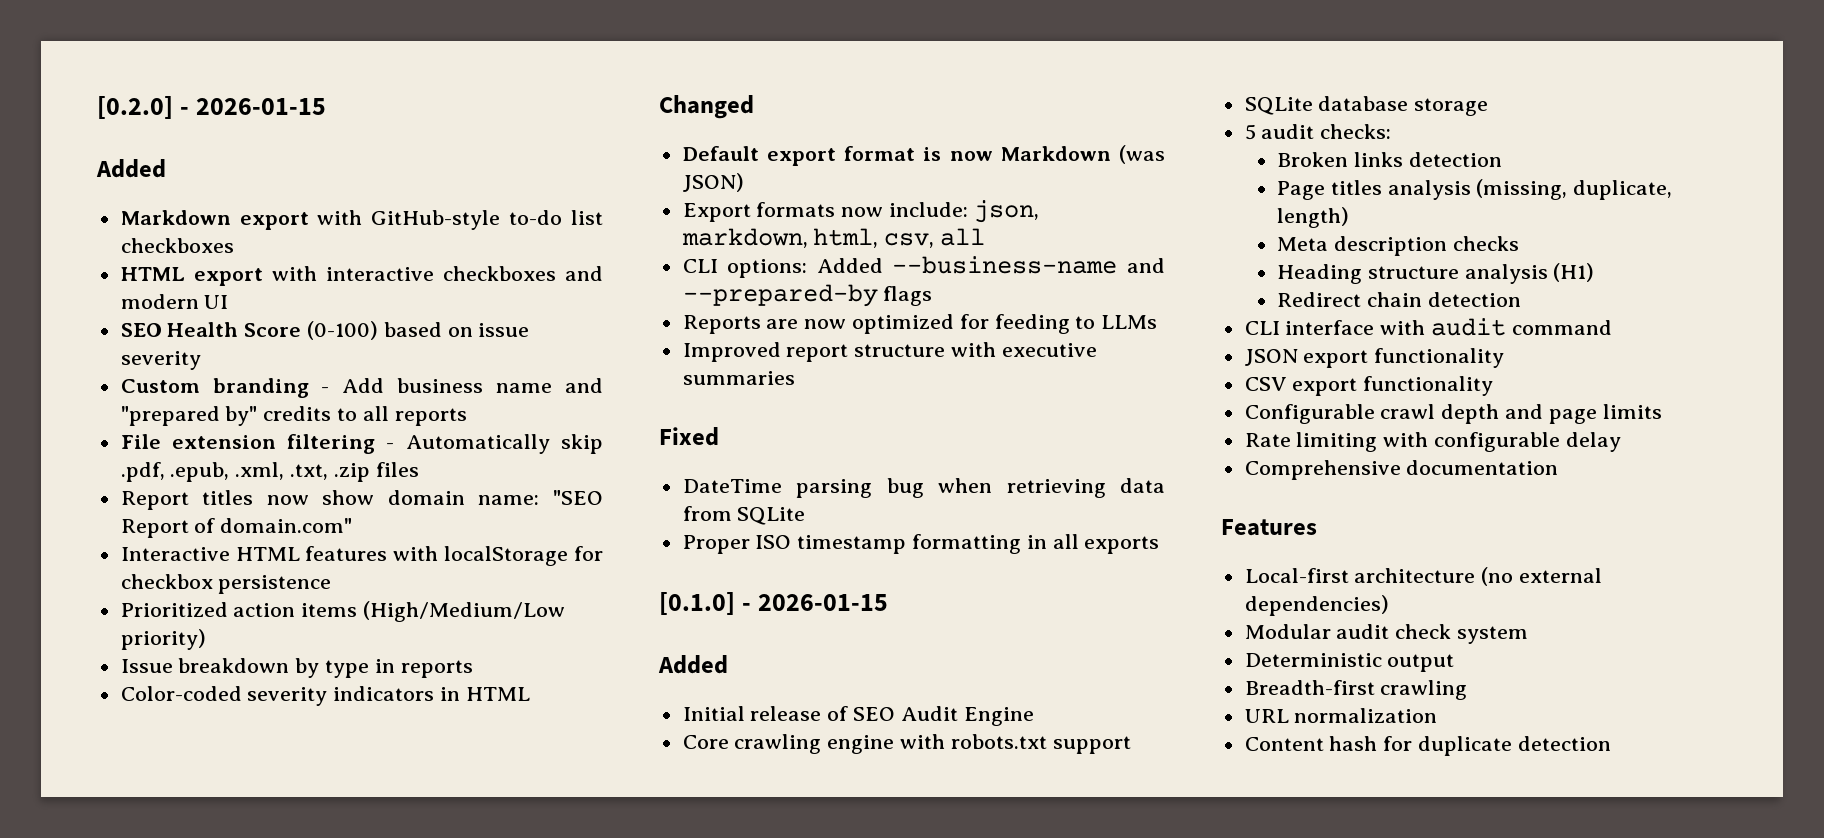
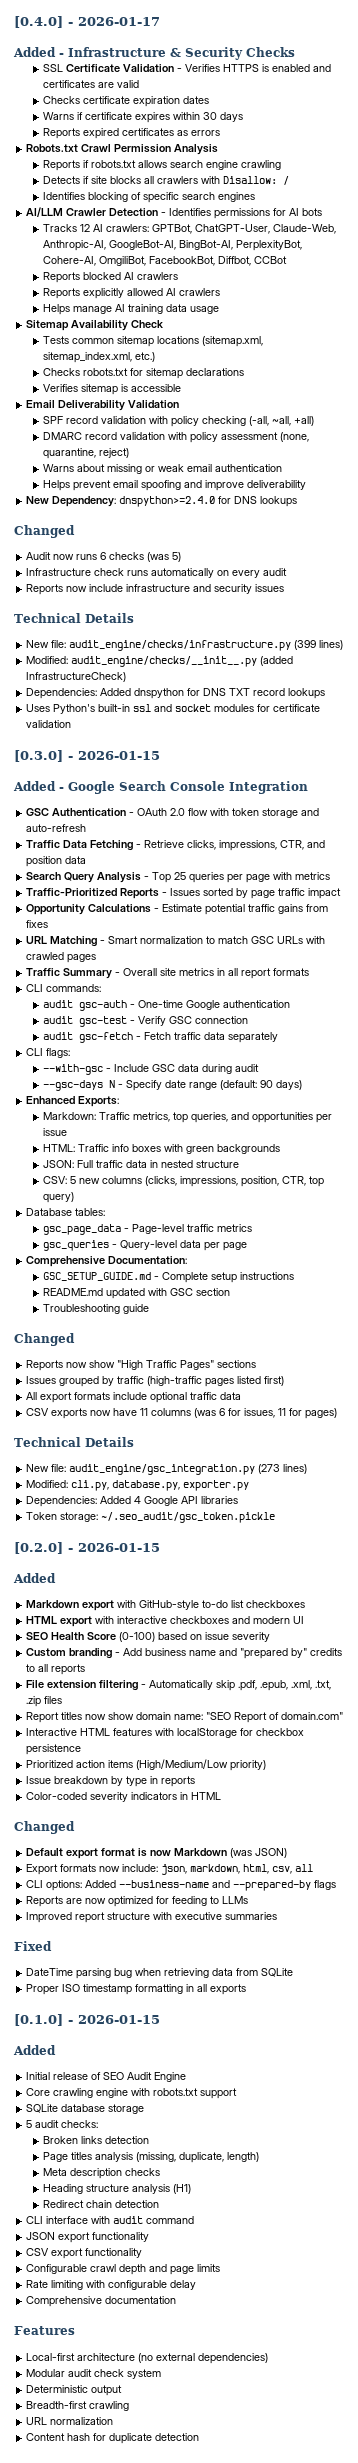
+ [0.4.0] - 2026-01-17
+ Added - Infrastructure & Security Checks
+ SSL Certificate Validation - Verifies HTTPS is enabled and certificates are valid
+ Checks certificate expiration dates
+ Warns if certificate expires within 30 days
+ Reports expired certificates as errors
+ Robots.txt Crawl Permission Analysis
+ Reports if robots.txt allows search engine crawling
+ Detects if site blocks all crawlers with Disallow: /
+ Identifies blocking of specific search engines
+ AI/LLM Crawler Detection - Identifies permissions for AI bots
+ Tracks 12 AI crawlers: GPTBot, ChatGPT-User, Claude-Web, Anthropic-AI, GoogleBot-AI, BingBot-AI, PerplexityBot, Cohere-AI, OmgiliBot, FacebookBot, Diffbot, CCBot
+ Reports blocked AI crawlers
+ Reports explicitly allowed AI crawlers
+ Helps manage AI training data usage
+ Sitemap Availability Check
+ Tests common sitemap locations (sitemap.xml, sitemap_index.xml, etc.)
+ Checks robots.txt for sitemap declarations
+ Verifies sitemap is accessible
+ Email Deliverability Validation
+ SPF record validation with policy checking (-all, ~all, +all)
+ DMARC record validation with policy assessment (none, quarantine, reject)
+ Warns about missing or weak email authentication
+ Helps prevent email spoofing and improve deliverability
+ New Dependency: dnspython>=2.4.0 for DNS lookups
+ Changed
+ Audit now runs 6 checks (was 5)
+ Infrastructure check runs automatically on every audit
+ Reports now include infrastructure and security issues
+ Technical Details
+ New file: audit_engine/checks/infrastructure.py (399 lines)
+ Modified: audit_engine/checks/__init__.py (added InfrastructureCheck)
+ Dependencies: Added dnspython for DNS TXT record lookups
+ Uses Python's built-in ssl and socket modules for certificate validation
+ [0.3.0] - 2026-01-15
+ Added - Google Search Console Integration
+ GSC Authentication - OAuth 2.0 flow with token storage and auto-refresh
+ Traffic Data Fetching - Retrieve clicks, impressions, CTR, and position data
+ Search Query Analysis - Top 25 queries per page with metrics
+ Traffic-Prioritized Reports - Issues sorted by page traffic impact
+ Opportunity Calculations - Estimate potential traffic gains from fixes
+ URL Matching - Smart normalization to match GSC URLs with crawled pages
+ Traffic Summary - Overall site metrics in all report formats
+ CLI commands:
+ audit gsc-auth - One-time Google authentication
+ audit gsc-test - Verify GSC connection
+ audit gsc-fetch - Fetch traffic data separately
+ CLI flags:
+ --with-gsc - Include GSC data during audit
+ --gsc-days N - Specify date range (default: 90 days)
+ Enhanced Exports:
+ Markdown: Traffic metrics, top queries, and opportunities per issue
+ HTML: Traffic info boxes with green backgrounds
+ JSON: Full traffic data in nested structure
+ CSV: 5 new columns (clicks, impressions, position, CTR, top query)
+ Database tables:
+ gsc_page_data - Page-level traffic metrics
+ gsc_queries - Query-level data per page
+ Comprehensive Documentation:
+ GSC_SETUP_GUIDE.md - Complete setup instructions
+ README.md updated with GSC section
+ Troubleshooting guide
+ Changed
+ Reports now show "High Traffic Pages" sections
+ Issues grouped by traffic (high-traffic pages listed first)
+ All export formats include optional traffic data
+ CSV exports now have 11 columns (was 6 for issues, 11 for pages)
+ Technical Details
+ New file: audit_engine/gsc_integration.py (273 lines)
+ Modified: cli.py, database.py, exporter.py
+ Dependencies: Added 4 Google API libraries
+ Token storage: ~/.seo_audit/gsc_token.pickle

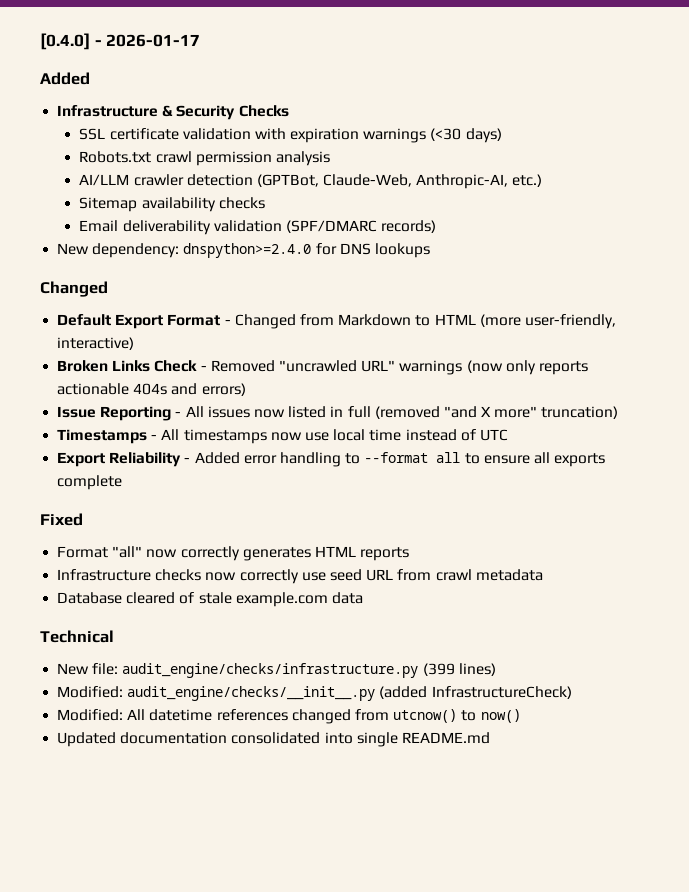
  [0.4.0] - 2026-01-17
- Added - Infrastructure & Security Checks
+ Added
+ Infrastructure & Security Checks
- SSL Certificate Validation - Verifies HTTPS is enabled and certificates are valid
- Checks certificate expiration dates
- Warns if certificate expires within 30 days
- Reports expired certificates as errors
- Robots.txt Crawl Permission Analysis
- Reports if robots.txt allows search engine crawling
- Detects if site blocks all crawlers with Disallow: /
- Identifies blocking of specific search engines
- AI/LLM Crawler Detection - Identifies permissions for AI bots
- Tracks 12 AI crawlers: GPTBot, ChatGPT-User, Claude-Web, Anthropic-AI, GoogleBot-AI, BingBot-AI, PerplexityBot, Cohere-AI, OmgiliBot, FacebookBot, Diffbot, CCBot
- Reports blocked AI crawlers
- Reports explicitly allowed AI crawlers
- Helps manage AI training data usage
- Sitemap Availability Check
- Tests common sitemap locations (sitemap.xml, sitemap_index.xml, etc.)
- Checks robots.txt for sitemap declarations
- Verifies sitemap is accessible
- Email Deliverability Validation
- SPF record validation with policy checking (-all, ~all, +all)
- DMARC record validation with policy assessment (none, quarantine, reject)
- Warns about missing or weak email authentication
- Helps prevent email spoofing and improve deliverability
- New Dependency: dnspython>=2.4.0 for DNS lookups
+ SSL certificate validation with expiration warnings (<30 days)
+ Robots.txt crawl permission analysis
+ AI/LLM crawler detection (GPTBot, Claude-Web, Anthropic-AI, etc.)
+ Sitemap availability checks
+ Email deliverability validation (SPF/DMARC records)
+ New dependency: dnspython>=2.4.0 for DNS lookups
- Audit now runs 6 checks (was 5)
- Infrastructure check runs automatically on every audit
- Reports now include infrastructure and security issues
- Technical Details
+ Default Export Format - Changed from Markdown to HTML (more user-friendly, interactive)
+ Broken Links Check - Removed "uncrawled URL" warnings (now only reports actionable 404s and errors)
+ Issue Reporting - All issues now listed in full (removed "and X more" truncation)
+ Timestamps - All timestamps now use local time instead of UTC
+ Export Reliability - Added error handling to --format all to ensure all exports complete
+ Fixed
+ Format "all" now correctly generates HTML reports
+ Infrastructure checks now correctly use seed URL from crawl metadata
+ Database cleared of stale example.com data
+ Technical
- Dependencies: Added dnspython for DNS TXT record lookups
- Uses Python's built-in ssl and socket modules for certificate validation
- [0.3.0] - 2026-01-15
- Added - Google Search Console Integration
- GSC Authentication - OAuth 2.0 flow with token storage and auto-refresh
- Traffic Data Fetching - Retrieve clicks, impressions, CTR, and position data
- Search Query Analysis - Top 25 queries per page with metrics
- Traffic-Prioritized Reports - Issues sorted by page traffic impact
- Opportunity Calculations - Estimate potential traffic gains from fixes
- URL Matching - Smart normalization to match GSC URLs with crawled pages
- Traffic Summary - Overall site metrics in all report formats
- CLI commands:
- audit gsc-auth - One-time Google authentication
- audit gsc-test - Verify GSC connection
- audit gsc-fetch - Fetch traffic data separately
- CLI flags:
- --with-gsc - Include GSC data during audit
- --gsc-days N - Specify date range (default: 90 days)
- Enhanced Exports:
- Markdown: Traffic metrics, top queries, and opportunities per issue
- HTML: Traffic info boxes with green backgrounds
- JSON: Full traffic data in nested structure
- CSV: 5 new columns (clicks, impressions, position, CTR, top query)
- Database tables:
- gsc_page_data - Page-level traffic metrics
- gsc_queries - Query-level data per page
- Comprehensive Documentation:
- GSC_SETUP_GUIDE.md - Complete setup instructions
- README.md updated with GSC section
- Troubleshooting guide
- Changed
- Reports now show "High Traffic Pages" sections
- Issues grouped by traffic (high-traffic pages listed first)
- All export formats include optional traffic data
- CSV exports now have 11 columns (was 6 for issues, 11 for pages)
- Technical Details
- New file: audit_engine/gsc_integration.py (273 lines)
- Modified: cli.py, database.py, exporter.py
- Dependencies: Added 4 Google API libraries
- Token storage: ~/.seo_audit/gsc_token.pickle
- [0.2.0] - 2026-01-15
- Added
- Markdown export with GitHub-style to-do list checkboxes
- HTML export with interactive checkboxes and modern UI
- SEO Health Score (0-100) based on issue severity
- Custom branding - Add business name and "prepared by" credits to all reports
- File extension filtering - Automatically skip .pdf, .epub, .xml, .txt, .zip files
- Report titles now show domain name: "SEO Report of domain.com"
- Interactive HTML features with localStorage for checkbox persistence
- Prioritized action items (High/Medium/Low priority)
- Issue breakdown by type in reports
- Color-coded severity indicators in HTML
- Changed
- Default export format is now Markdown (was JSON)
- Export formats now include: json, markdown, html, csv, all
- CLI options: Added --business-name and --prepared-by flags
- Reports are now optimized for feeding to LLMs
- Improved report structure with executive summaries
- Fixed
- DateTime parsing bug when retrieving data from SQLite
- Proper ISO timestamp formatting in all exports
- [0.1.0] - 2026-01-15
- Added
- Initial release of SEO Audit Engine
- Core crawling engine with robots.txt support
- SQLite database storage
- 5 audit checks:
- Broken links detection
- Page titles analysis (missing, duplicate, length)
- Meta description checks
- Heading structure analysis (H1)
- Redirect chain detection
- CLI interface with audit command
- JSON export functionality
- CSV export functionality
- Configurable crawl depth and page limits
- Rate limiting with configurable delay
- Comprehensive documentation
- Features
- Local-first architecture (no external dependencies)
- Modular audit check system
- Deterministic output
- Breadth-first crawling
- URL normalization
- Content hash for duplicate detection
+ Modified: All datetime references changed from utcnow() to now()
+ Updated documentation consolidated into single README.md

